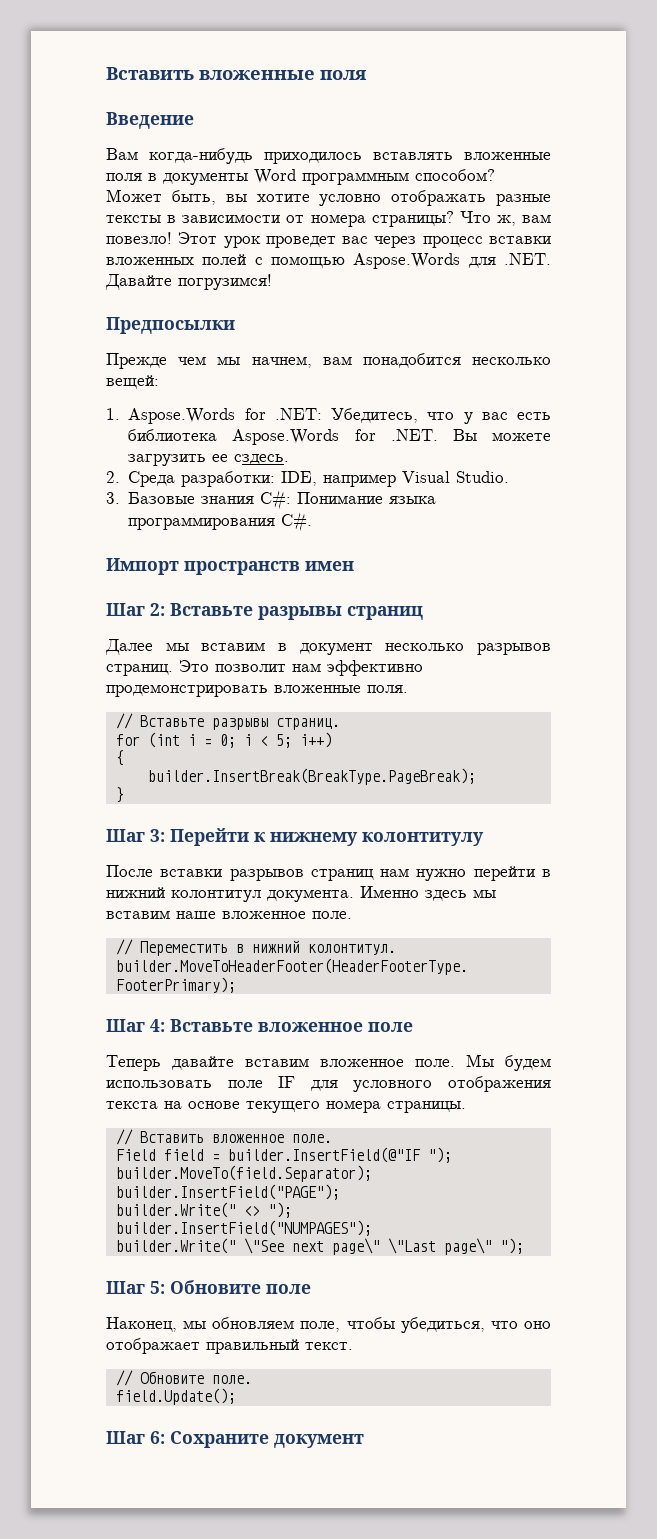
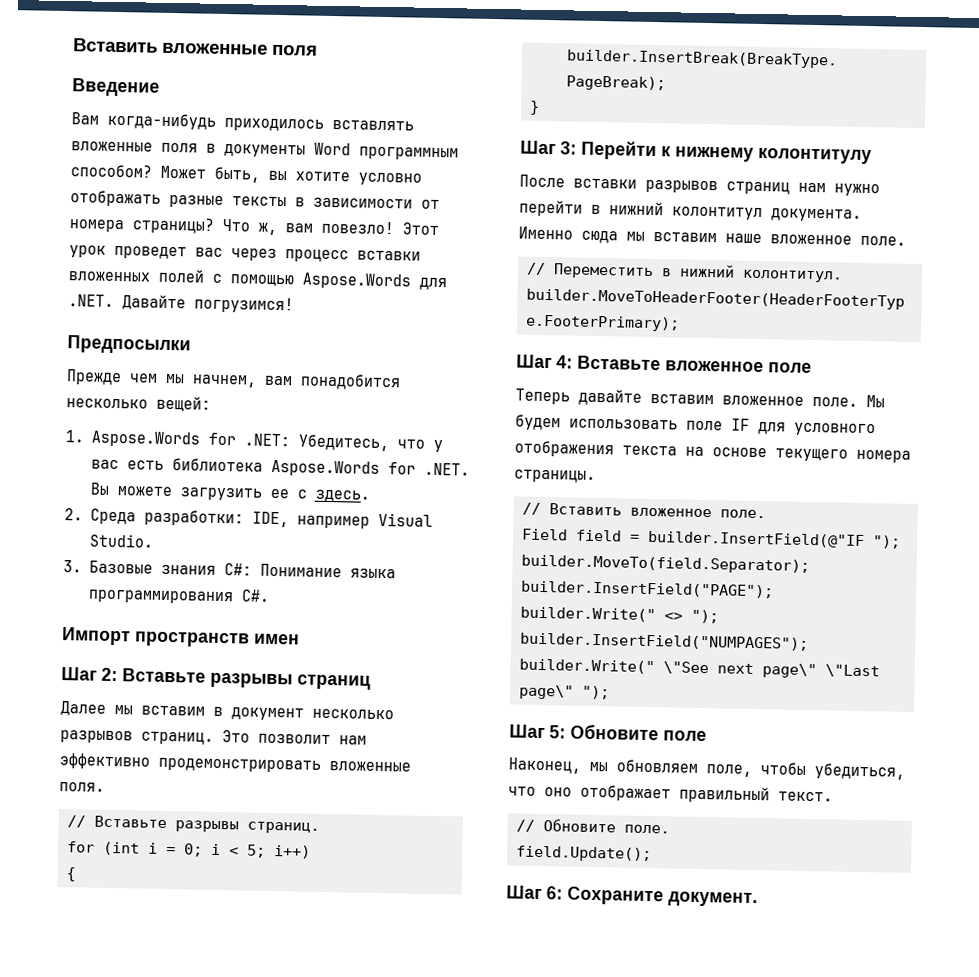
- 1. Aspose.Words for .NET: Убедитесь, что у вас есть библиотека Aspose.Words for .NET. Вы можете загрузить ее сздесь.
+ 1. Aspose.Words for .NET: Убедитесь, что у вас есть библиотека Aspose.Words for .NET. Вы можете загрузить ее с здесь.
- Именно здесь мы вставим наше вложенное поле.
+ Именно сюда мы вставим наше вложенное поле.
- Шаг 6: Сохраните документ
+ Шаг 6: Сохраните документ.

